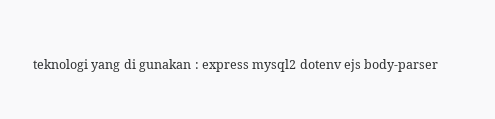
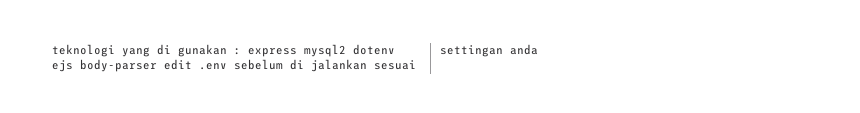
- teknologi yang di gunakan : express mysql2 dotenv ejs body-parser
+ teknologi yang di gunakan : express mysql2 dotenv ejs body-parser edit .env sebelum di jalankan sesuai settingan anda

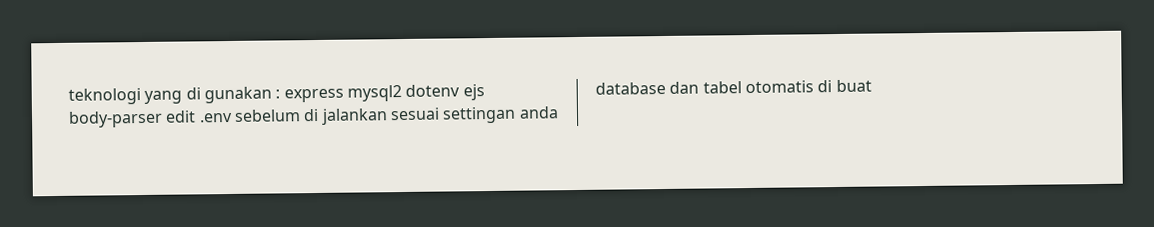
- teknologi yang di gunakan : express mysql2 dotenv ejs body-parser edit .env sebelum di jalankan sesuai settingan anda
+ teknologi yang di gunakan : express mysql2 dotenv ejs body-parser edit .env sebelum di jalankan sesuai settingan anda database dan tabel otomatis di buat

